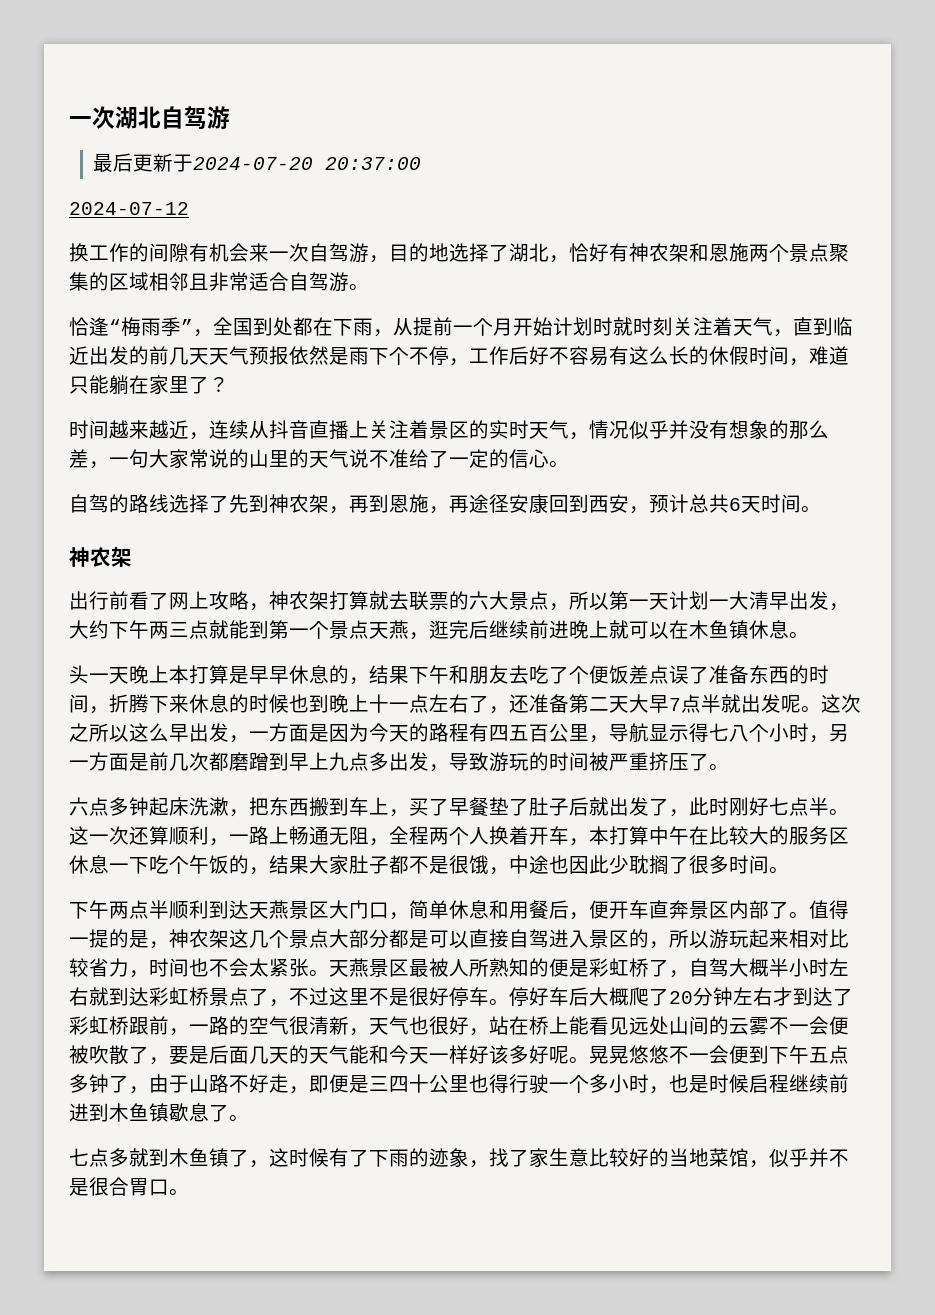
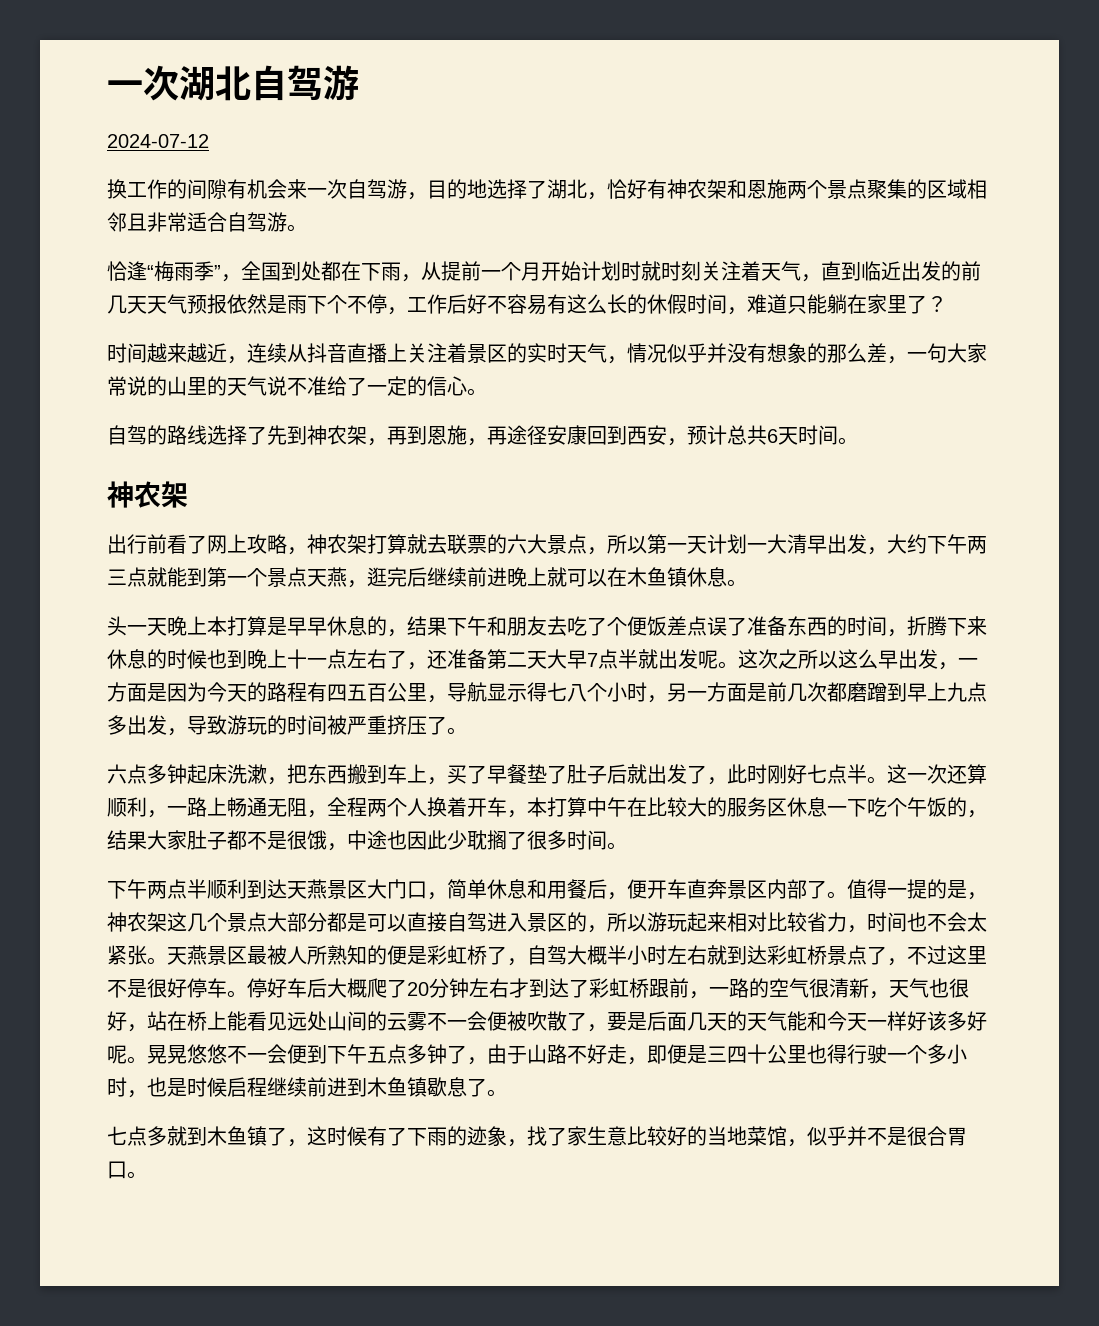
- 最后更新于2024-07-20 20:37:00

